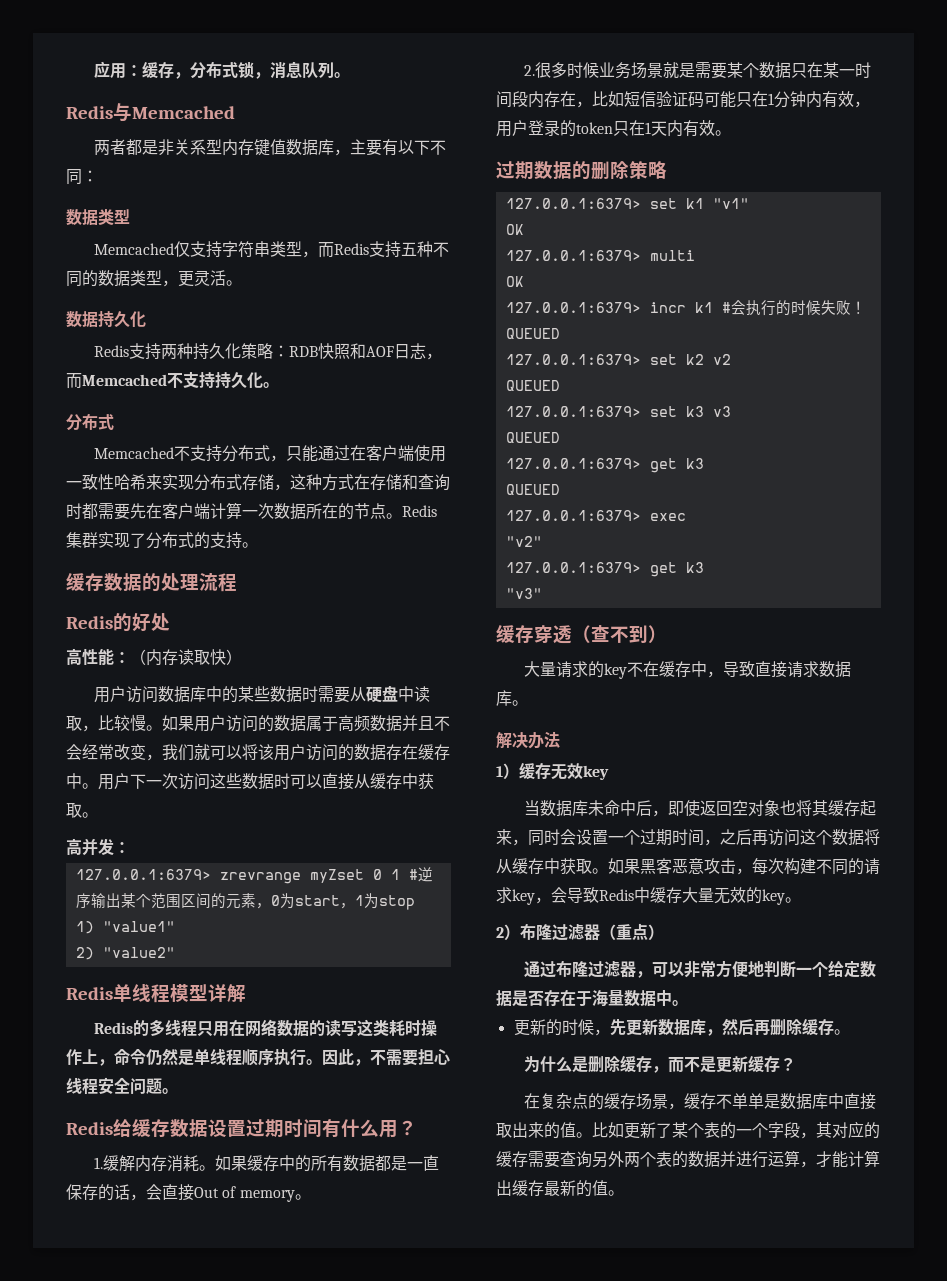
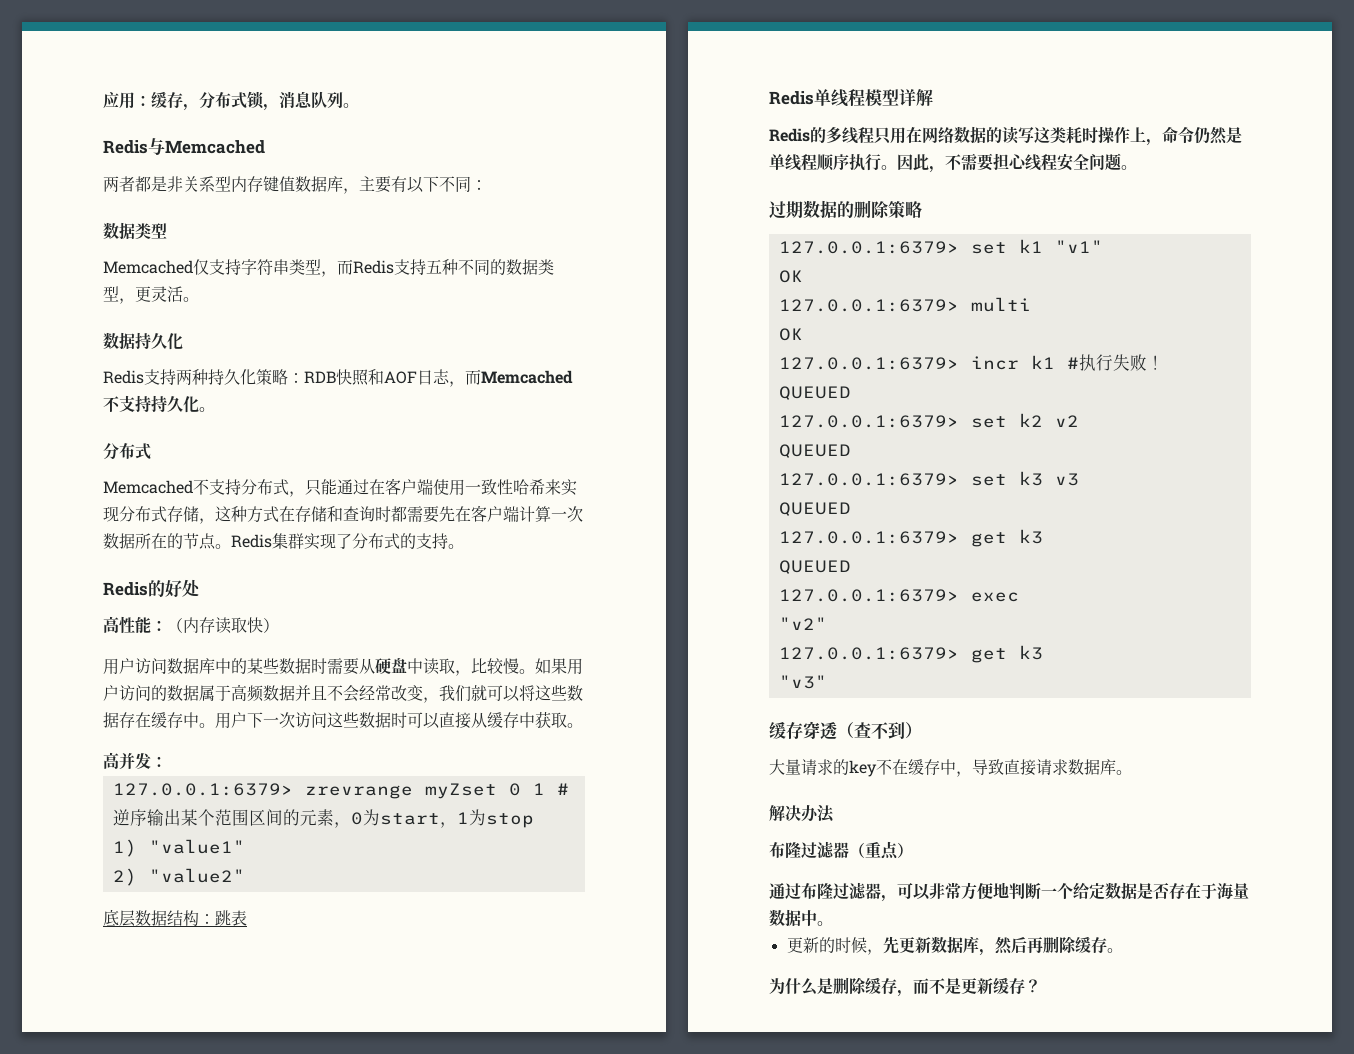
- 缓存数据的处理流程
- 如果用户访问的数据属于高频数据并且不会经常改变，我们就可以将该用户访问的数据存在缓存中。
+ 如果用户访问的数据属于高频数据并且不会经常改变，我们就可以将这些数据存在缓存中。
+ 底层数据结构：跳表
- Redis给缓存数据设置过期时间有什么用？
- 1.缓解内存消耗。如果缓存中的所有数据都是一直保存的话，会直接Out of memory。
- 2.很多时候业务场景就是需要某个数据只在某一时间段内存在，比如短信验证码可能只在1分钟内有效，用户登录的token只在1天内有效。
- 127.0.0.1:6379> incr k1 #会执行的时候失败！
+ 127.0.0.1:6379> incr k1 #执行失败！
- 1）缓存无效key
- 当数据库未命中后，即使返回空对象也将其缓存起来，同时会设置一个过期时间，之后再访问这个数据将从缓存中获取。如果黑客恶意攻击，每次构建不同的请求key，会导致Redis中缓存大量无效的key。
- 2）布隆过滤器（重点）
+ 布隆过滤器（重点）
- 在复杂点的缓存场景，缓存不单单是数据库中直接取出来的值。比如更新了某个表的一个字段，其对应的缓存需要查询另外两个表的数据并进行运算，才能计算出缓存最新的值。

